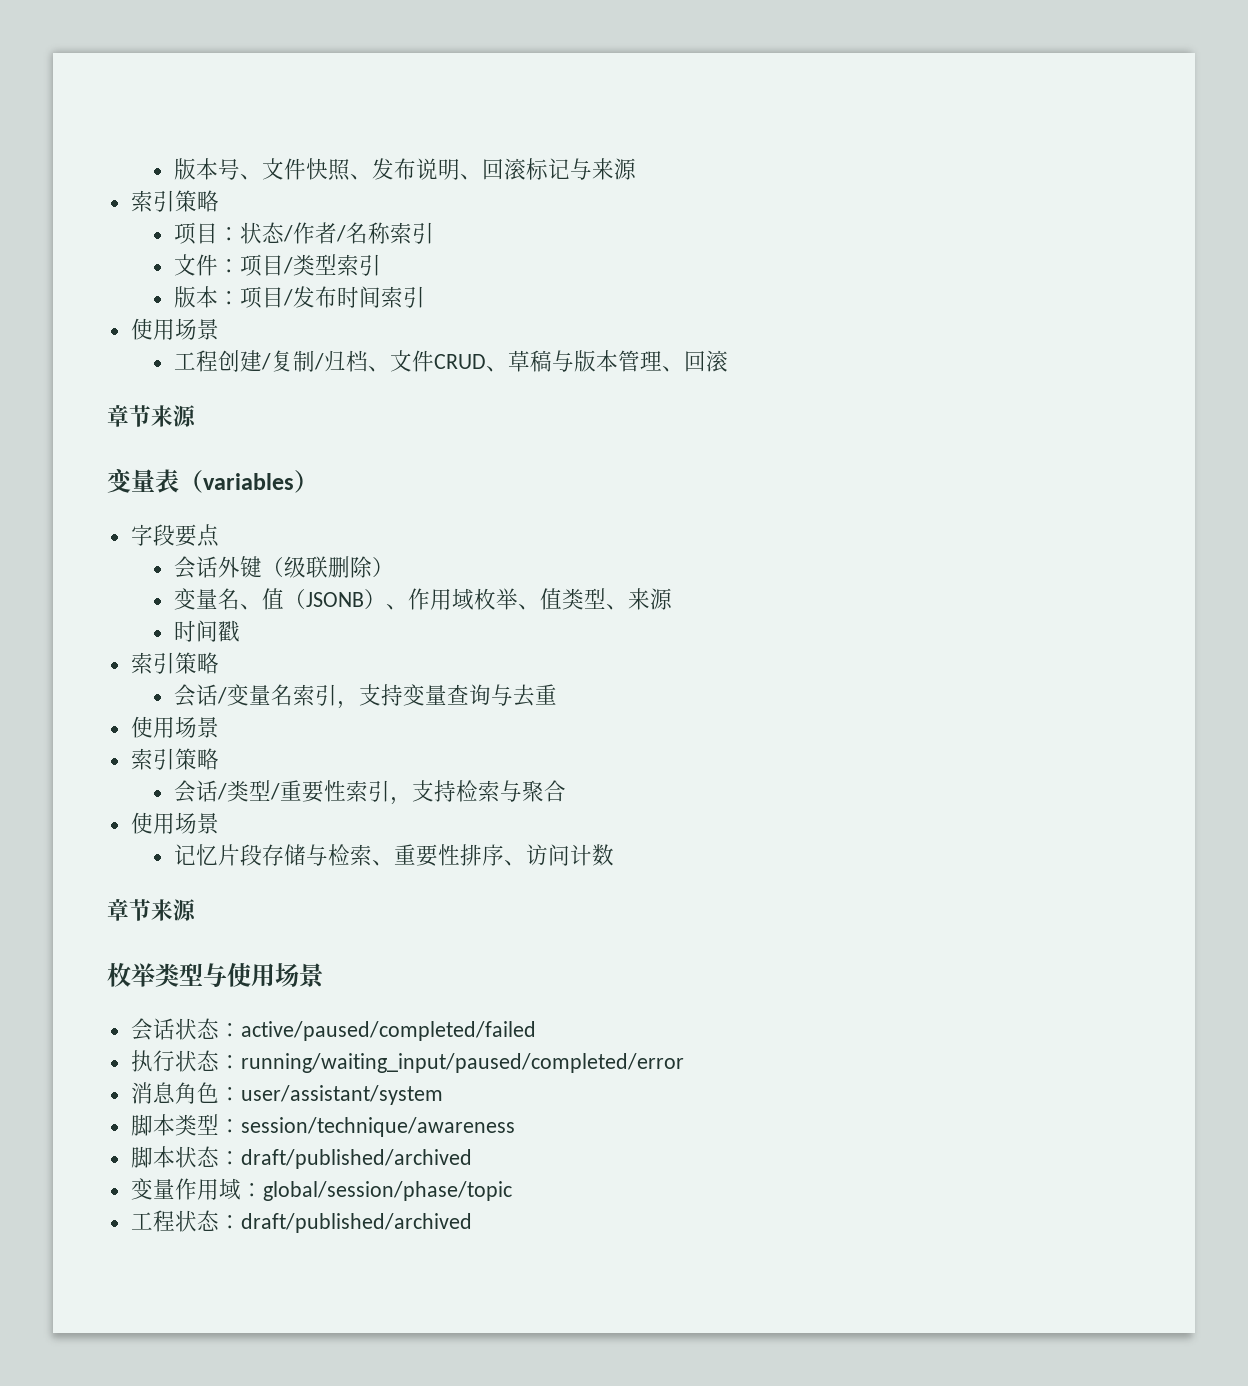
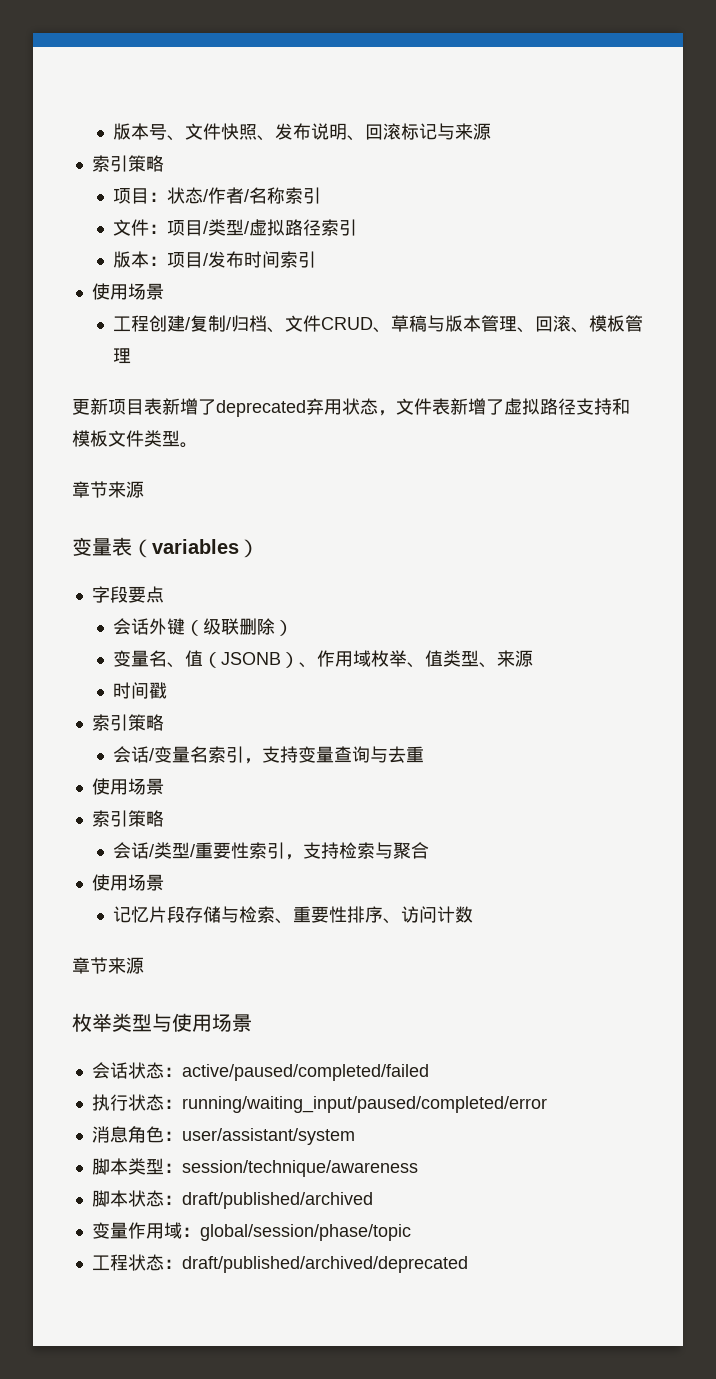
- 文件：项目/类型索引
+ 文件：项目/类型/虚拟路径索引
- 工程创建/复制/归档、文件CRUD、草稿与版本管理、回滚
+ 工程创建/复制/归档、文件CRUD、草稿与版本管理、回滚、模板管理
+ 更新项目表新增了deprecated弃用状态，文件表新增了虚拟路径支持和模板文件类型。
- 工程状态：draft/published/archived
+ 工程状态：draft/published/archived/deprecated

